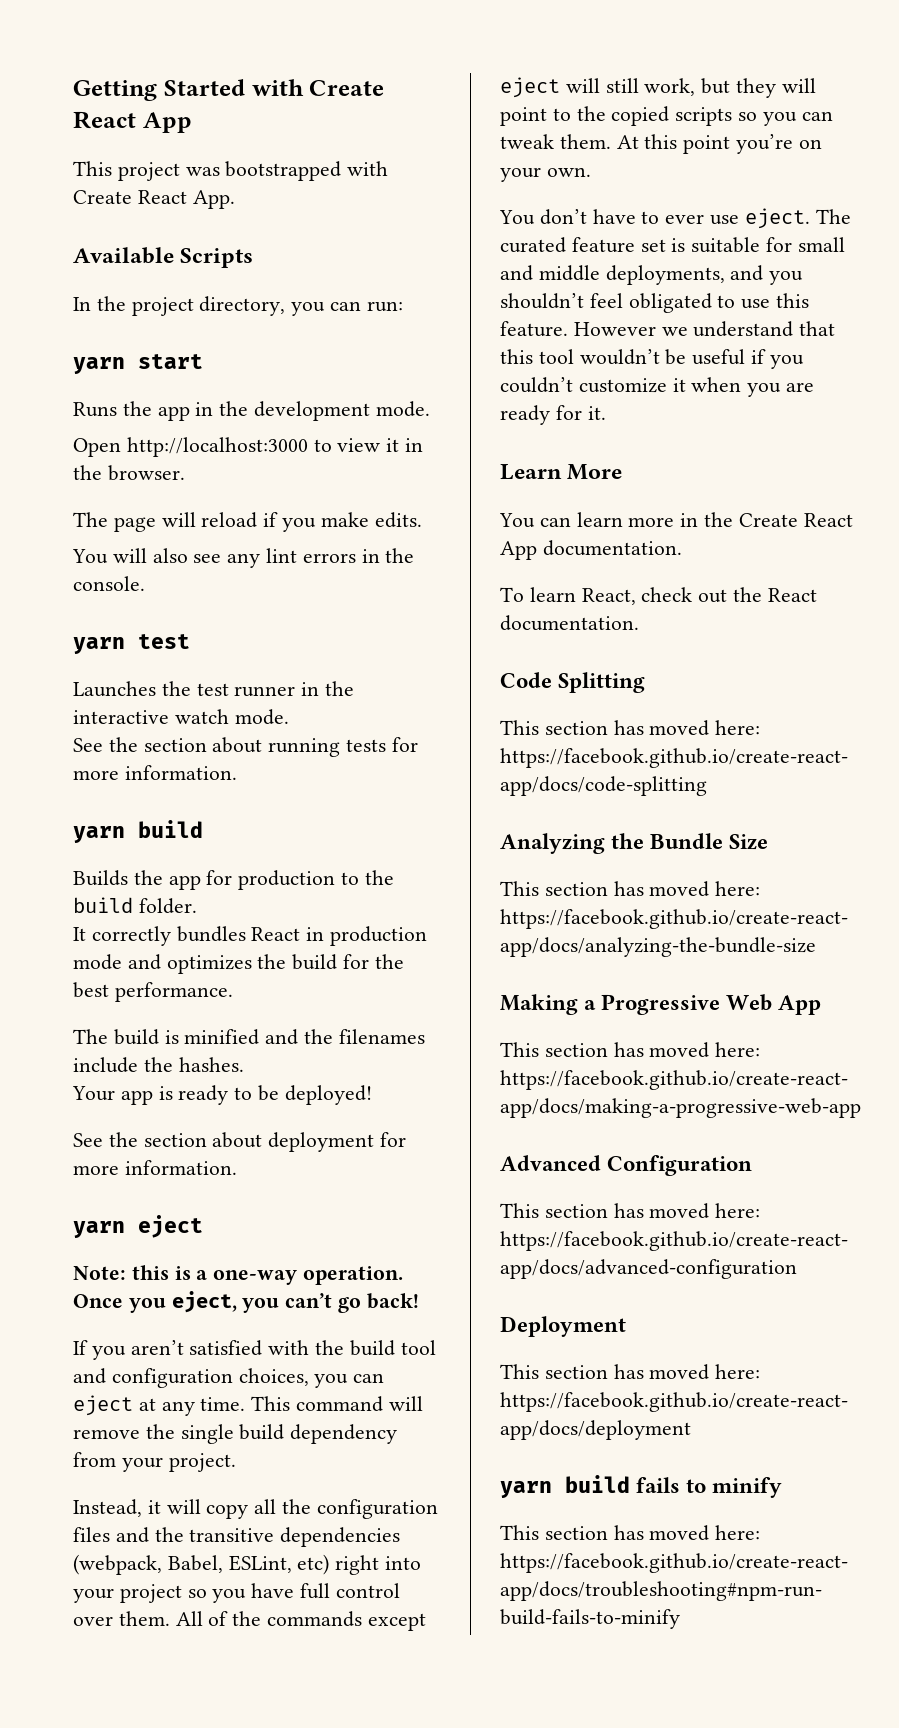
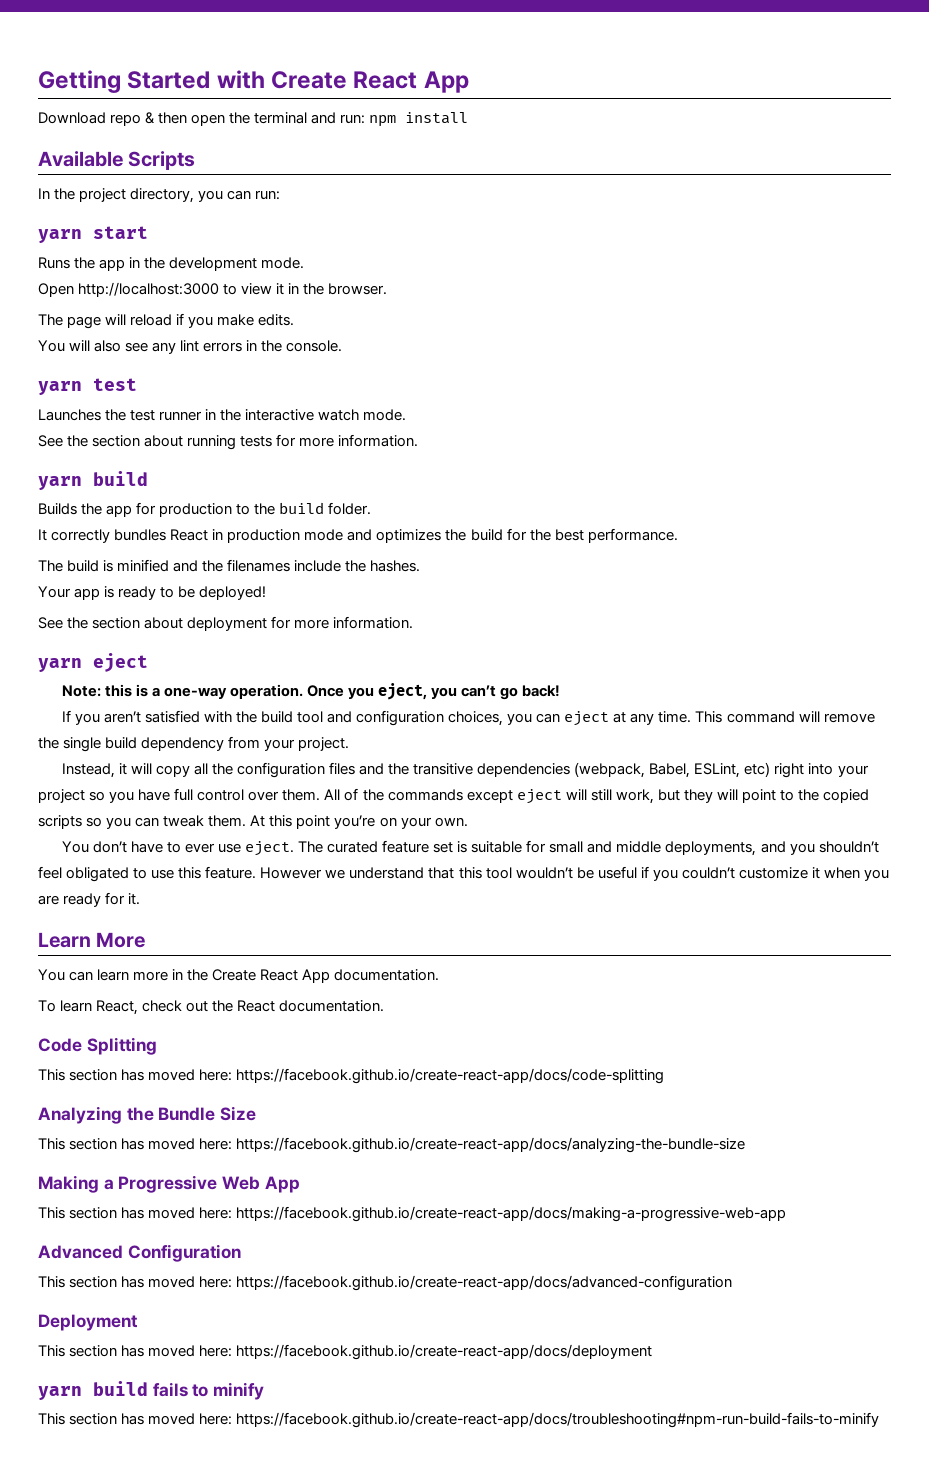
- This project was bootstrapped with Create React App.
+ Download repo & then open the terminal and run: npm install

